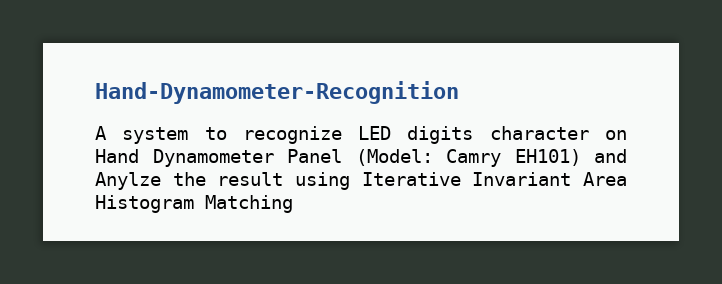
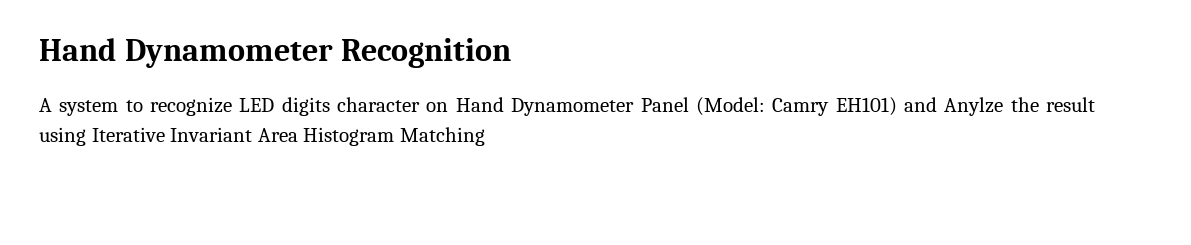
- Hand-Dynamometer-Recognition
+ Hand Dynamometer Recognition

